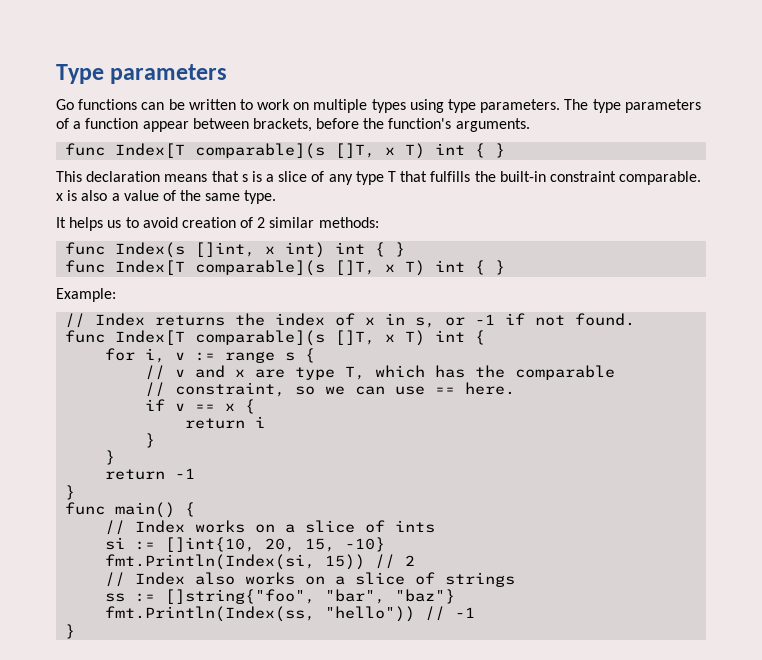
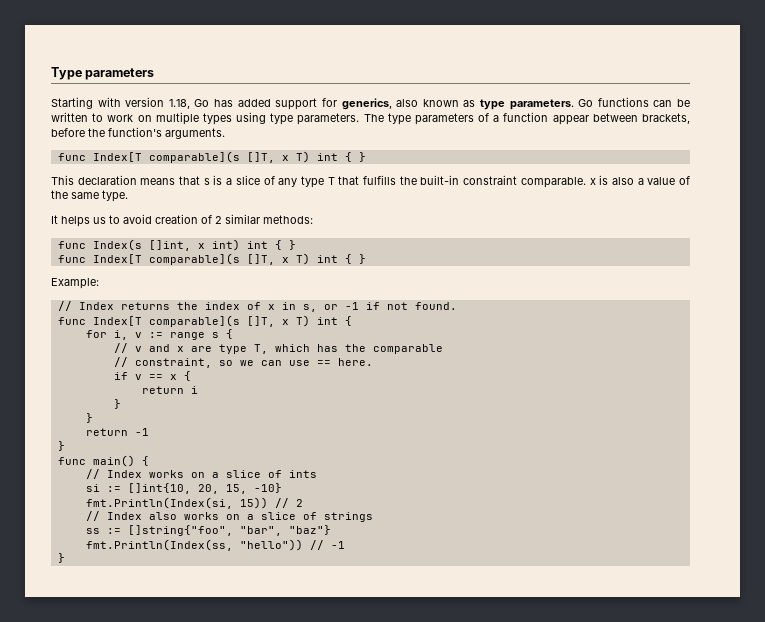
+ Starting with version 1.18, Go has added support for generics, also known as type parameters.

